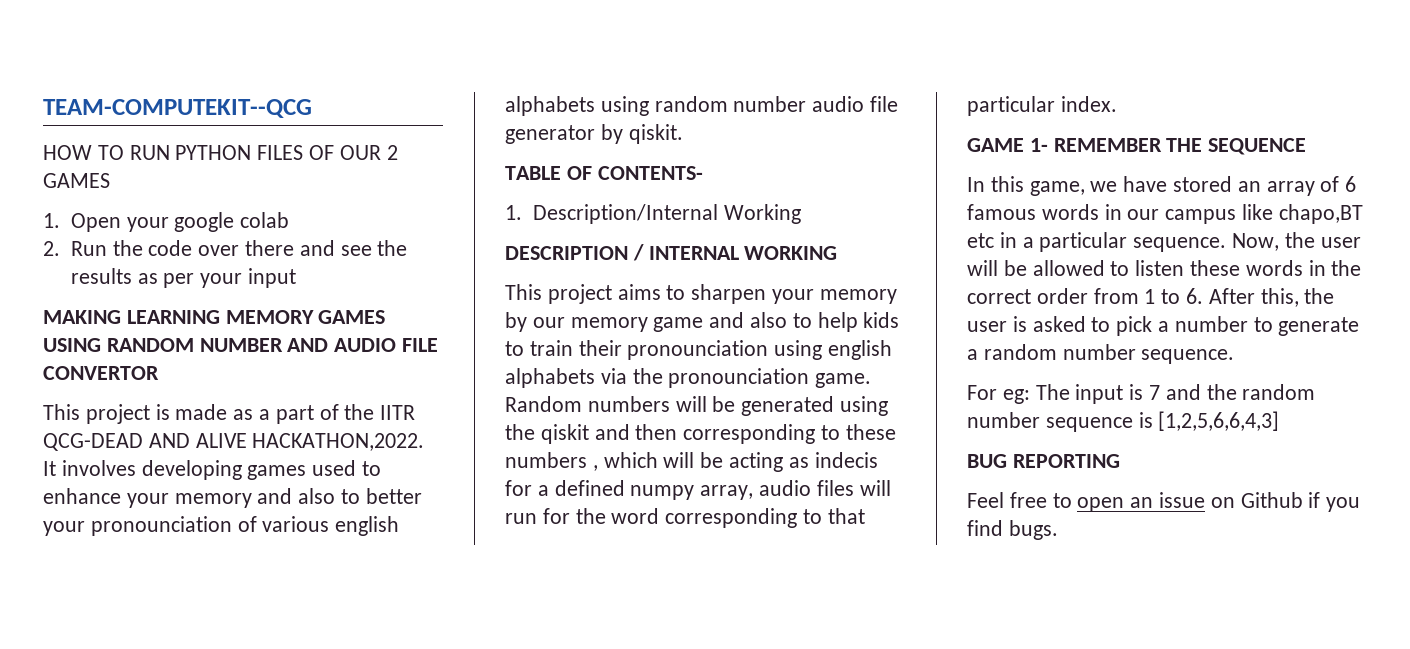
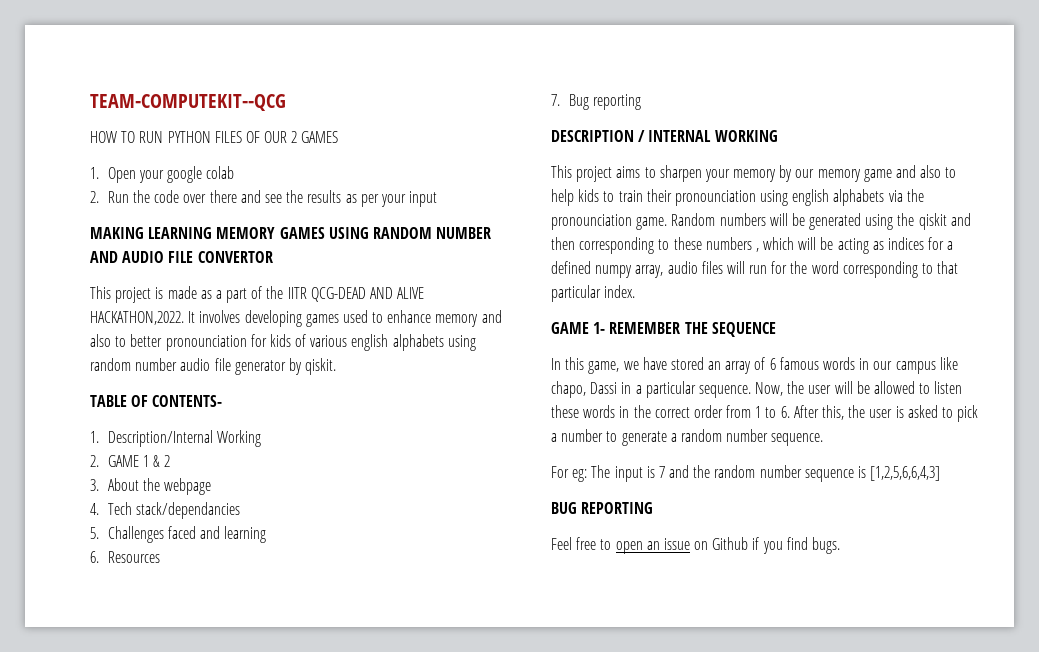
- It involves developing games used to enhance your memory and also to better your pronounciation of various english alphabets using random number audio file generator by qiskit.
+ It involves developing games used to enhance memory and also to better pronounciation for kids of various english alphabets using random number audio file generator by qiskit.
+ 2. GAME 1 & 2
+ 3. About the webpage
+ 4. Tech stack/dependancies
+ 5. Challenges faced and learning
+ 6. Resources
+ 7. Bug reporting
- Random numbers will be generated using the qiskit and then corresponding to these numbers , which will be acting as indecis for a defined numpy array, audio files will run for the word corresponding to that particular index.
+ Random numbers will be generated using the qiskit and then corresponding to these numbers , which will be acting as indices for a defined numpy array, audio files will run for the word corresponding to that particular index.
- In this game, we have stored an array of 6 famous words in our campus like chapo,BT etc in a particular sequence.
+ In this game, we have stored an array of 6 famous words in our campus like chapo, Dassi in a particular sequence.

